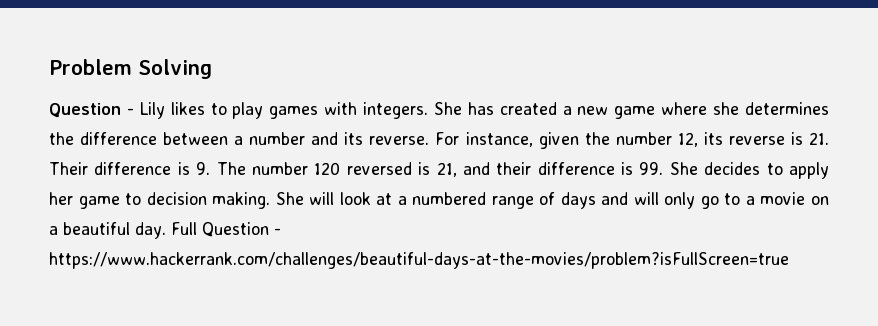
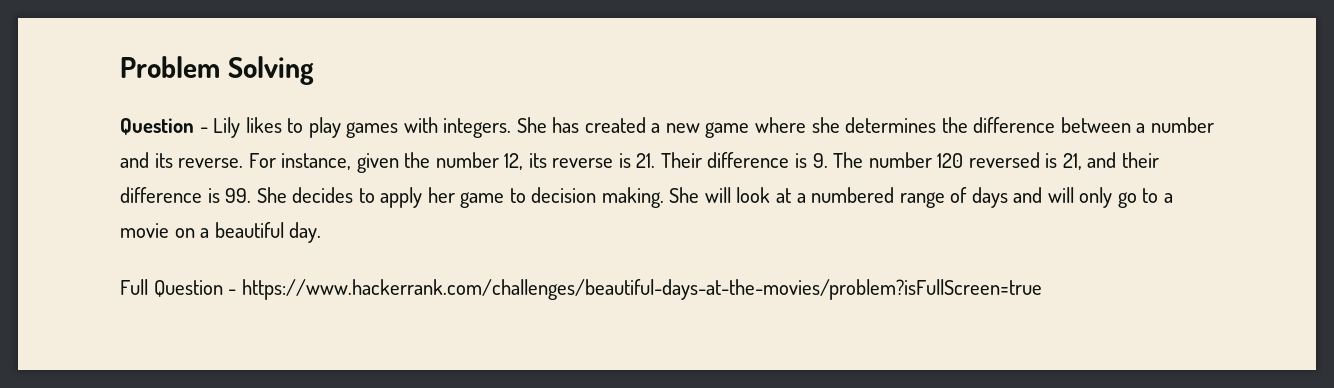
- She will look at a numbered range of days and will only go to a movie on a beautiful day. Full Question - https://www.hackerrank.com/challenges/beautiful-days-at-the-movies/problem?isFullScreen=true
+ She will look at a numbered range of days and will only go to a movie on a beautiful day.
+ Full Question - https://www.hackerrank.com/challenges/beautiful-days-at-the-movies/problem?isFullScreen=true

